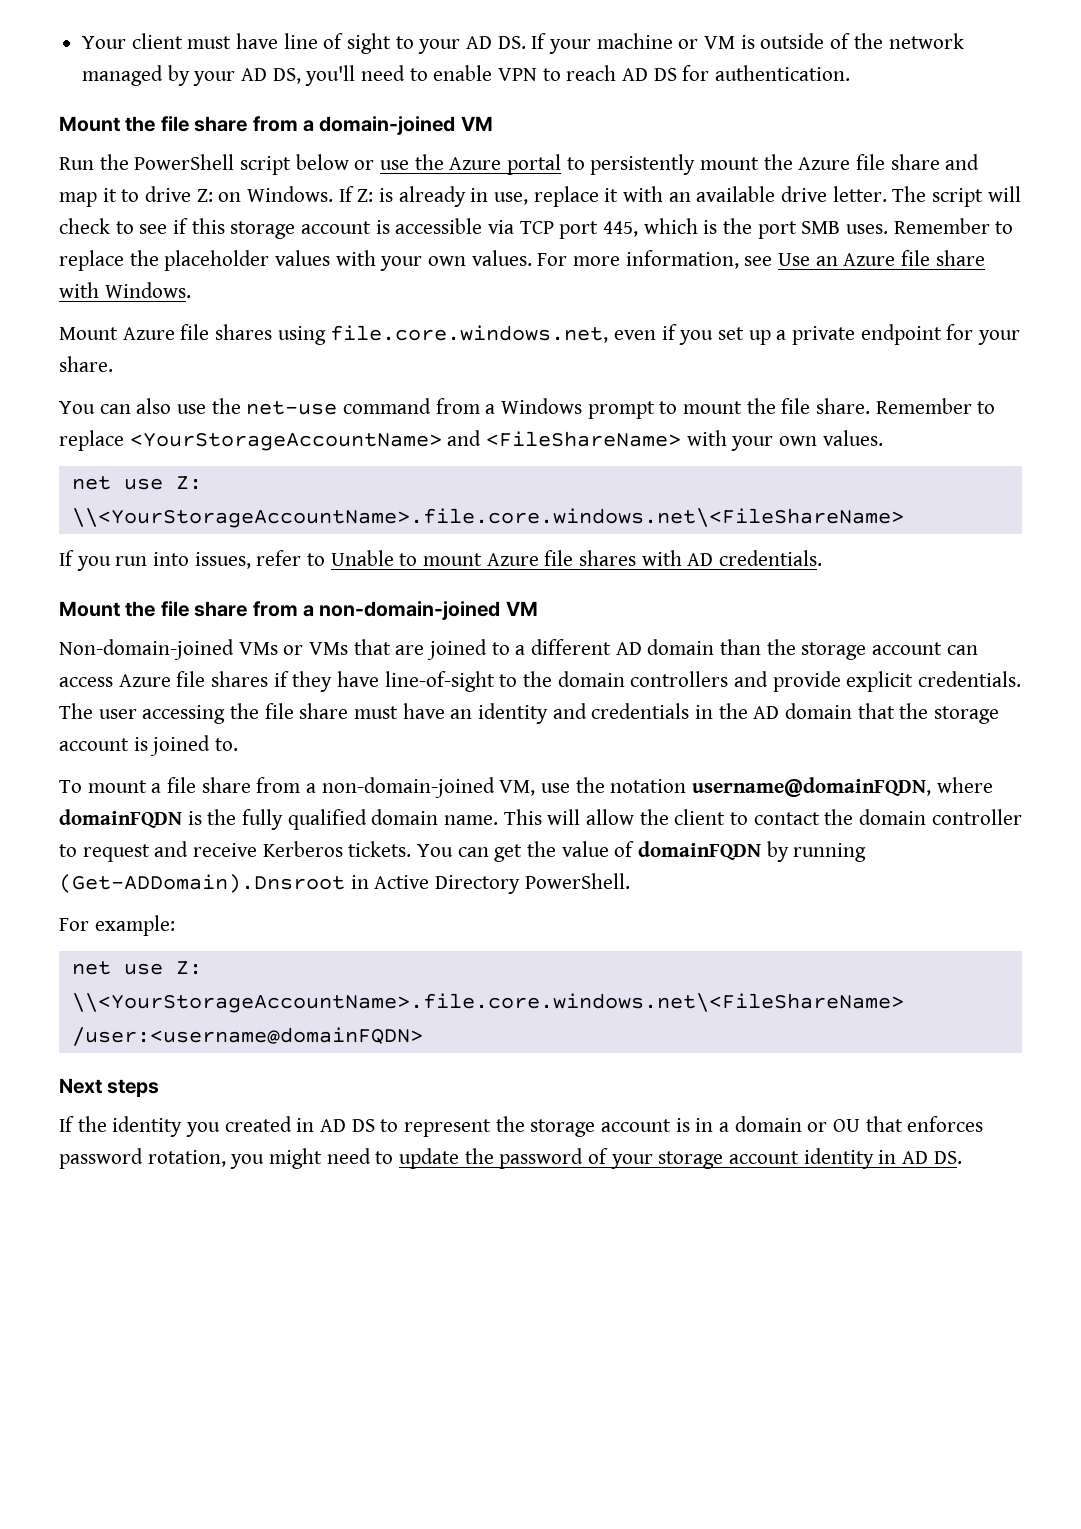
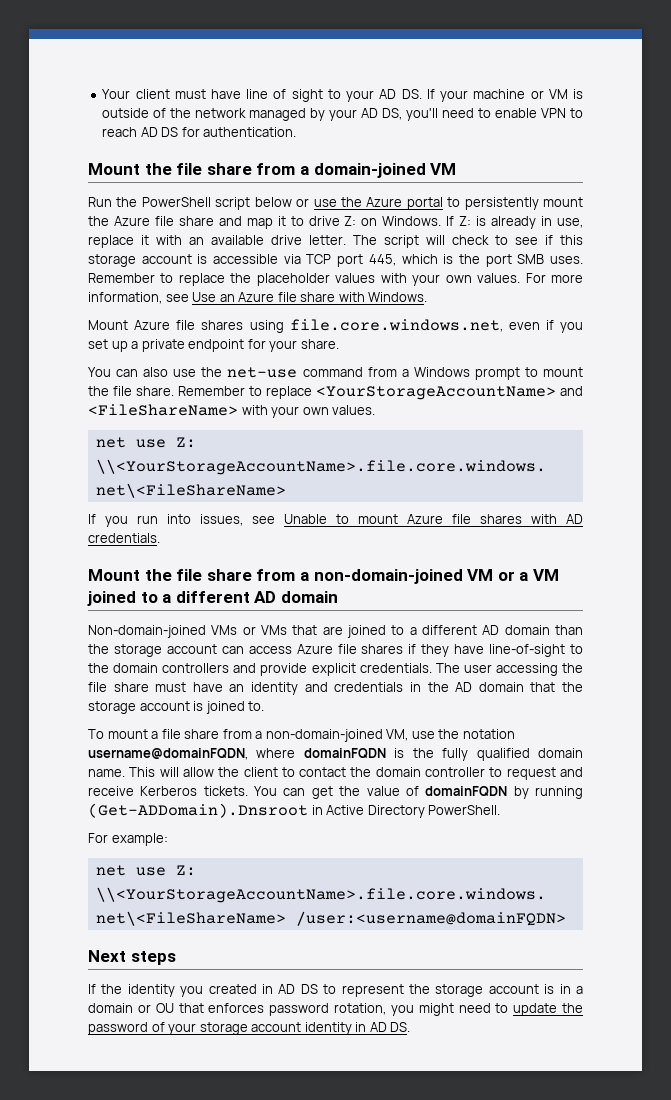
- If you run into issues, refer to Unable to mount Azure file shares with AD credentials.
+ If you run into issues, see Unable to mount Azure file shares with AD credentials.
- Mount the file share from a non-domain-joined VM
+ Mount the file share from a non-domain-joined VM or a VM joined to a different AD domain

